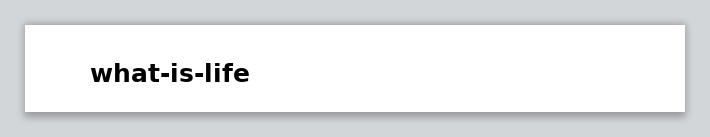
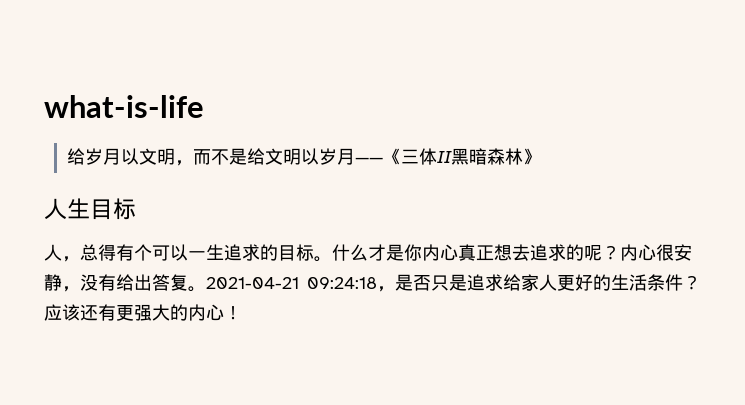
+ 给岁月以文明，而不是给文明以岁月——《三体II黑暗森林》
+ 人生目标
+ 人，总得有个可以一生追求的目标。什么才是你内心真正想去追求的呢？内心很安静，没有给出答复。2021-04-21 09:24:18，是否只是追求给家人更好的生活条件？应该还有更强大的内心！

